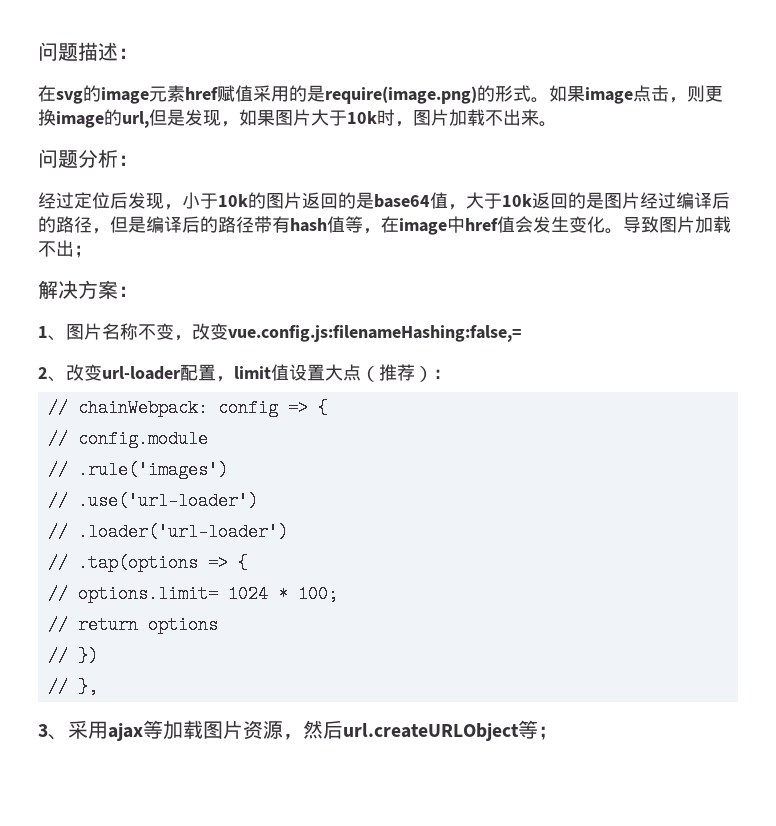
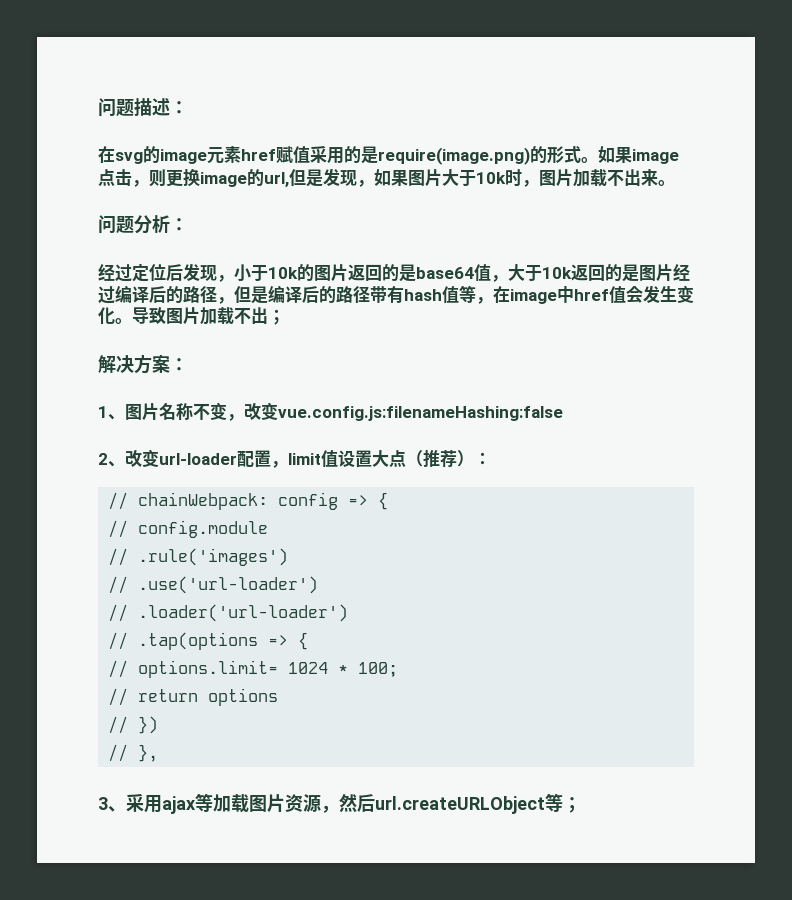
- 1、图片名称不变，改变vue.config.js:filenameHashing:false,=
+ 1、图片名称不变，改变vue.config.js:filenameHashing:false

